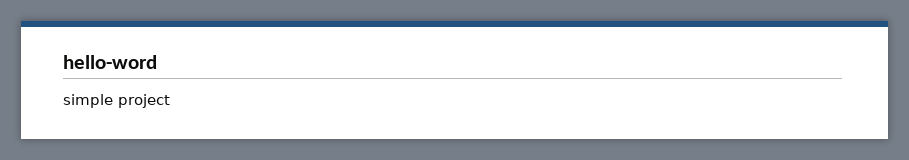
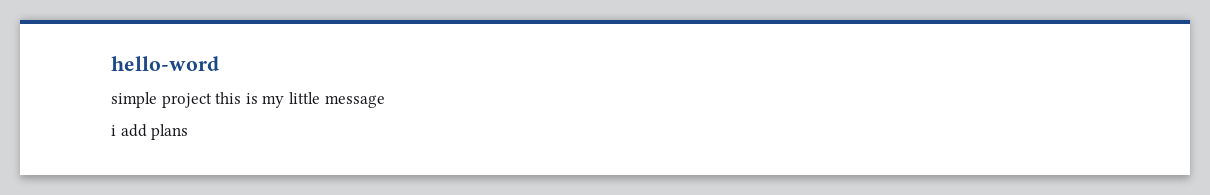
- simple project
+ simple project this is my little message
+ i add plans

